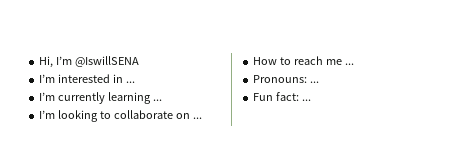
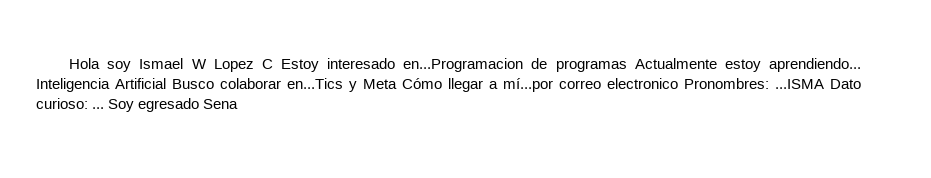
- Hi, I’m @IswillSENA
- I’m interested in ...
- I’m currently learning ...
- I’m looking to collaborate on ...
- How to reach me ...
- Pronouns: ...
- Fun fact: ...
+ Hola soy Ismael W Lopez C Estoy interesado en...Programacion de programas Actualmente estoy aprendiendo... Inteligencia Artificial Busco colaborar en...Tics y Meta Cómo llegar a mí...por correo electronico Pronombres: ...ISMA Dato curioso: ... Soy egresado Sena

